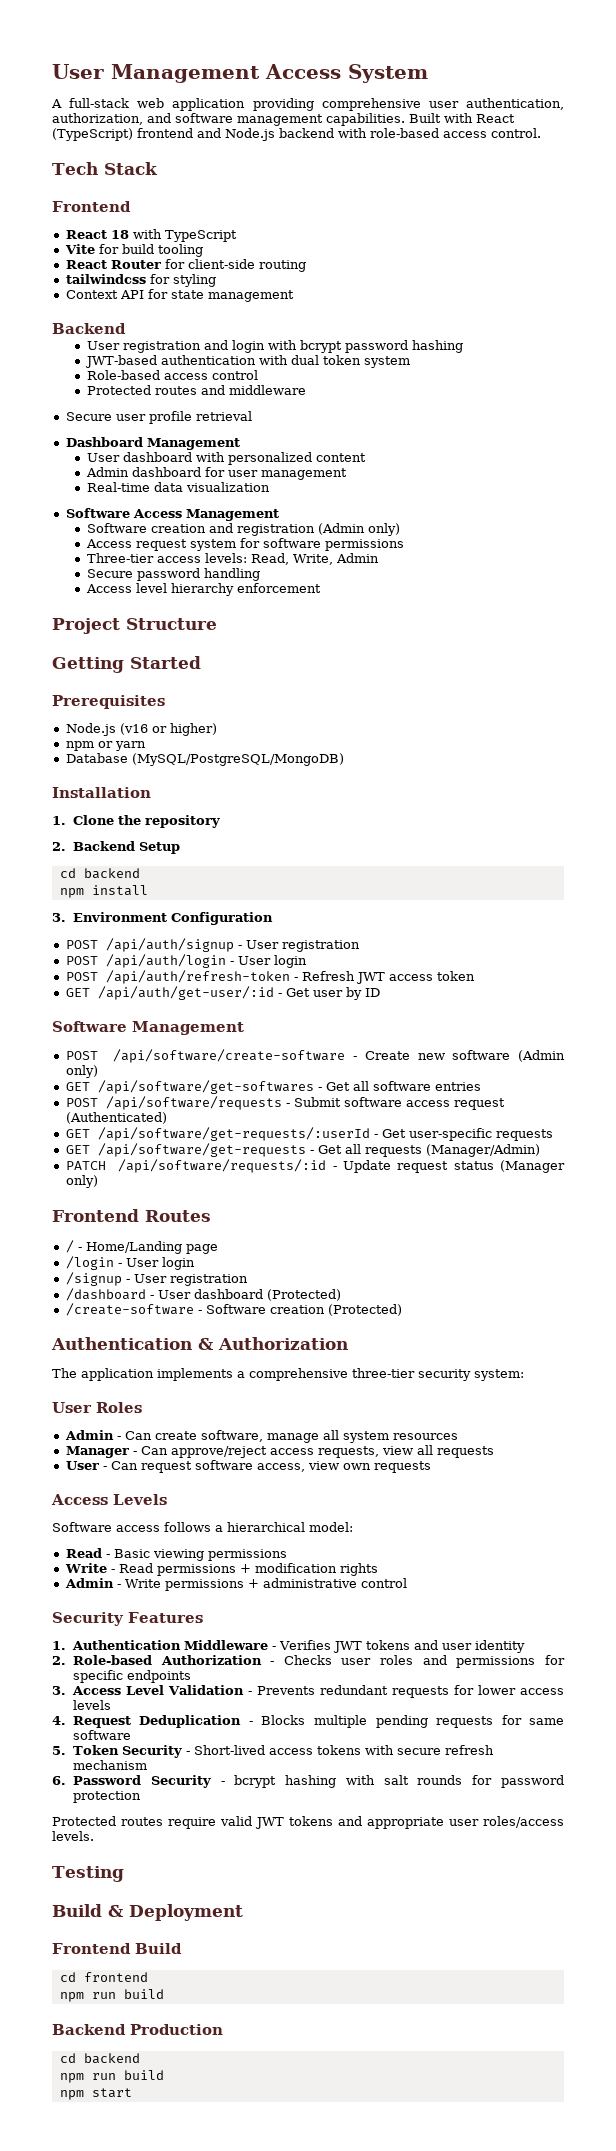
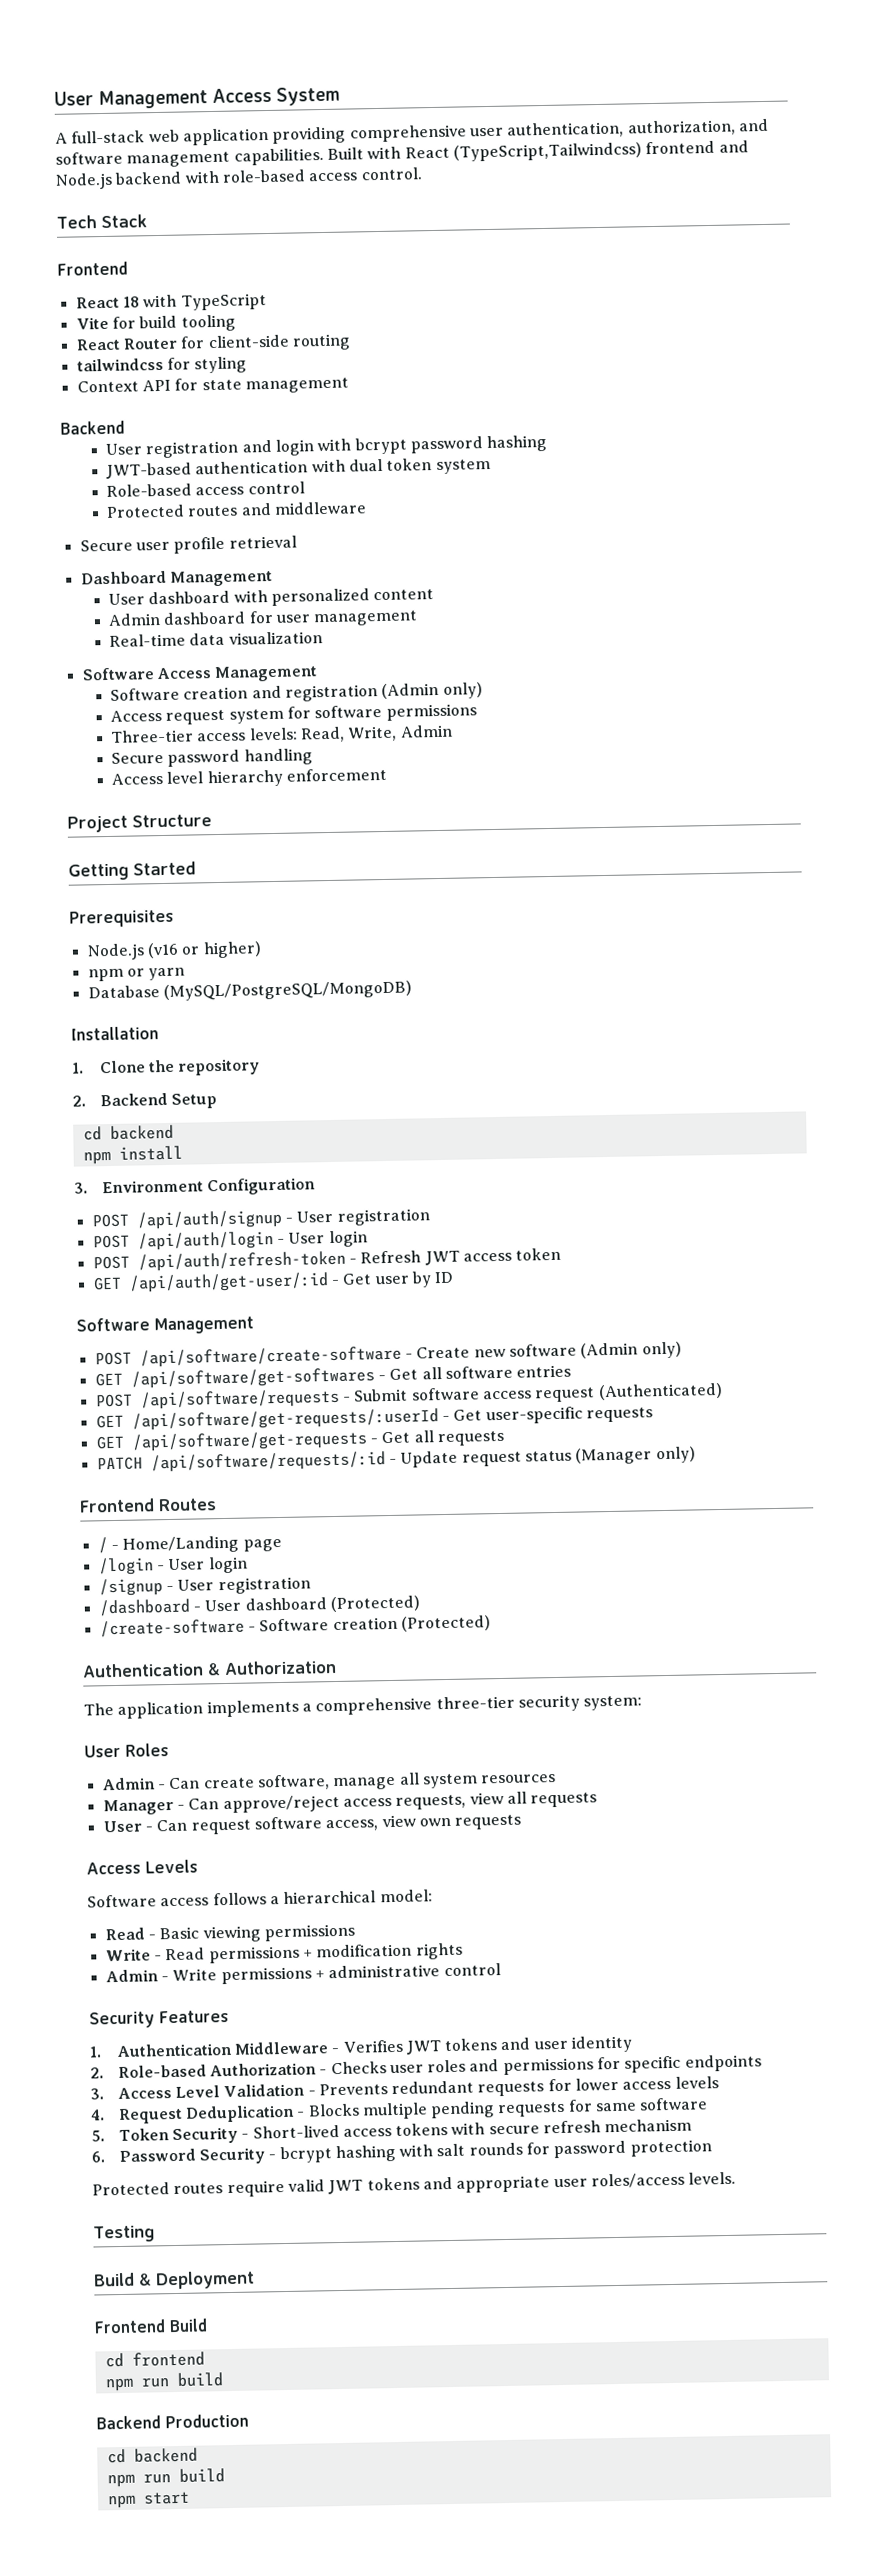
- Built with React (TypeScript) frontend and Node.js backend with role-based access control.
+ Built with React (TypeScript,Tailwindcss) frontend and Node.js backend with role-based access control.
- GET /api/software/get-requests - Get all requests (Manager/Admin)
+ GET /api/software/get-requests - Get all requests

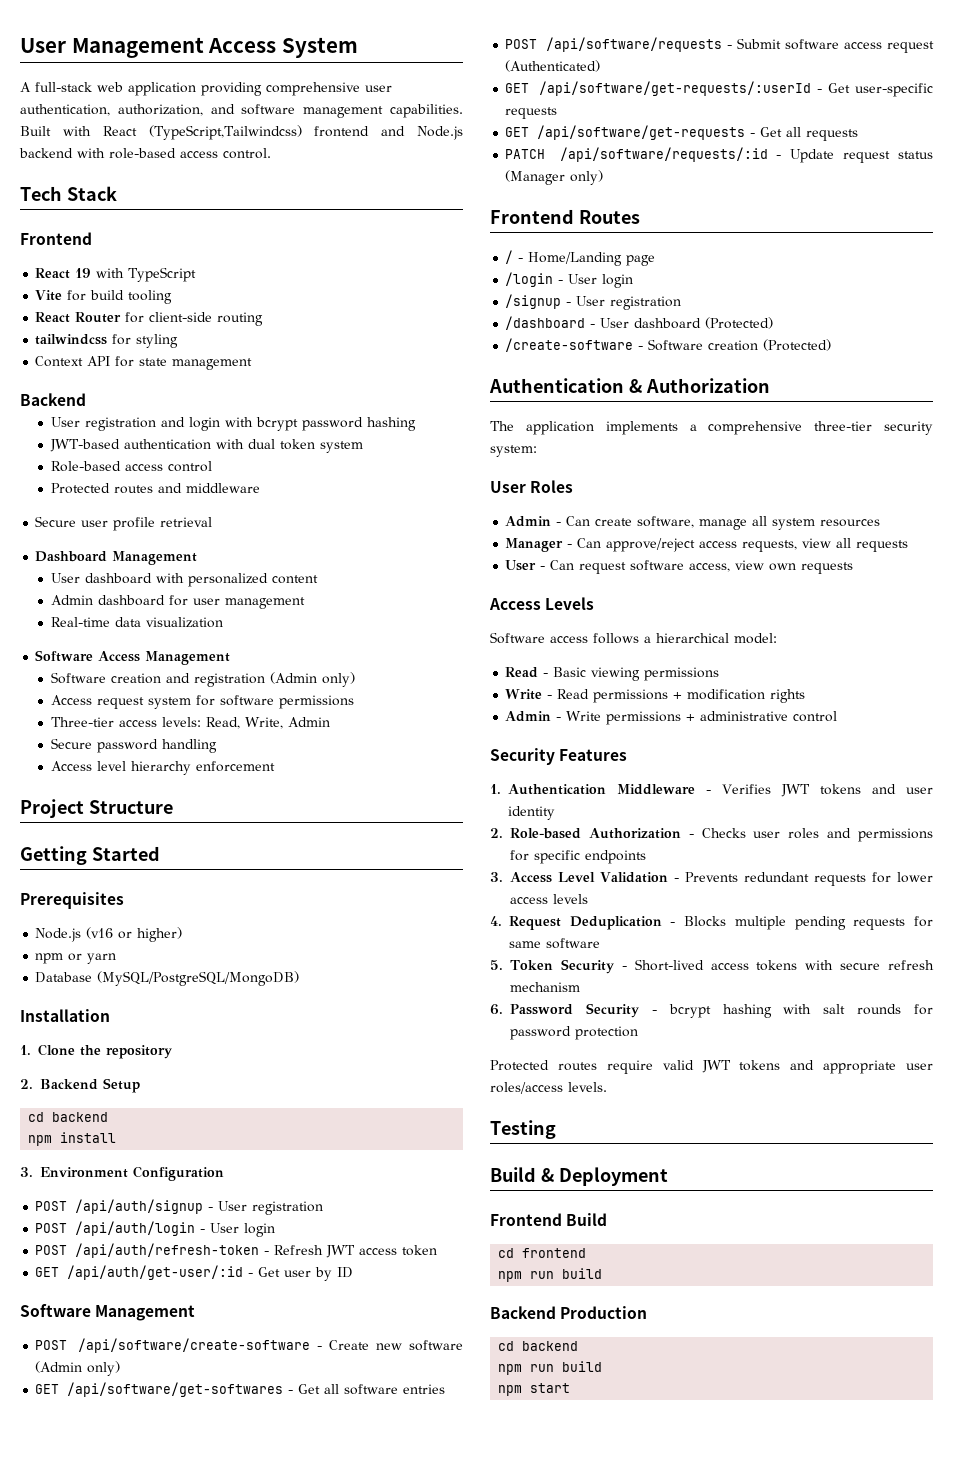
- React 18 with TypeScript
+ React 19 with TypeScript

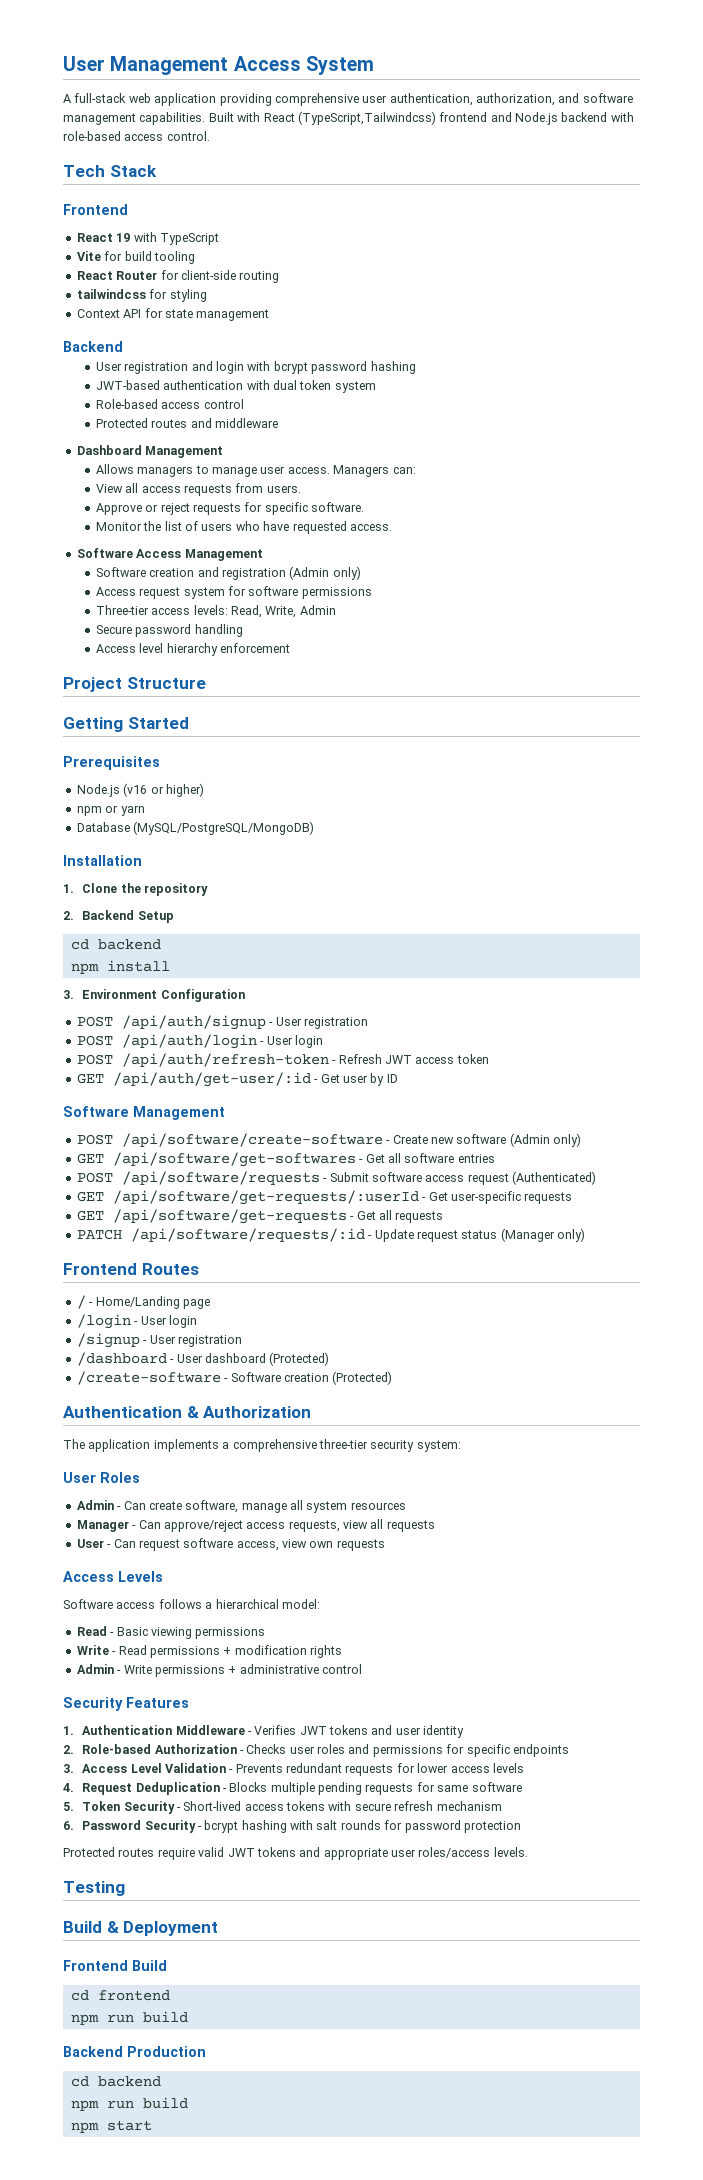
- Secure user profile retrieval
  Dashboard Management
- User dashboard with personalized content
- Admin dashboard for user management
- Real-time data visualization
+ Allows managers to manage user access. Managers can:
+ View all access requests from users.
+ Approve or reject requests for specific software.
+ Monitor the list of users who have requested access.

